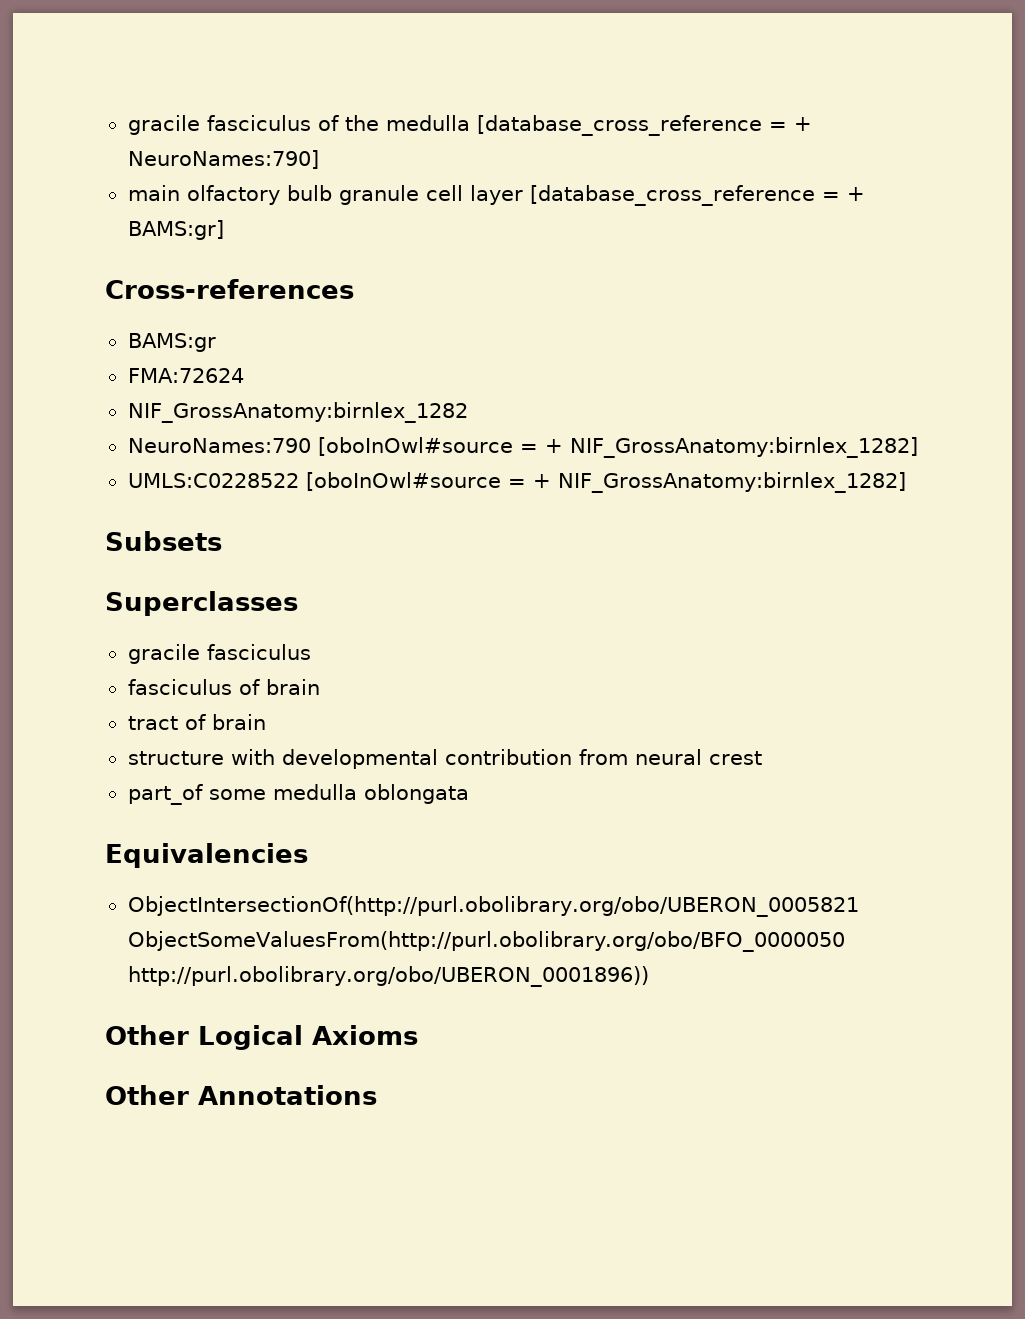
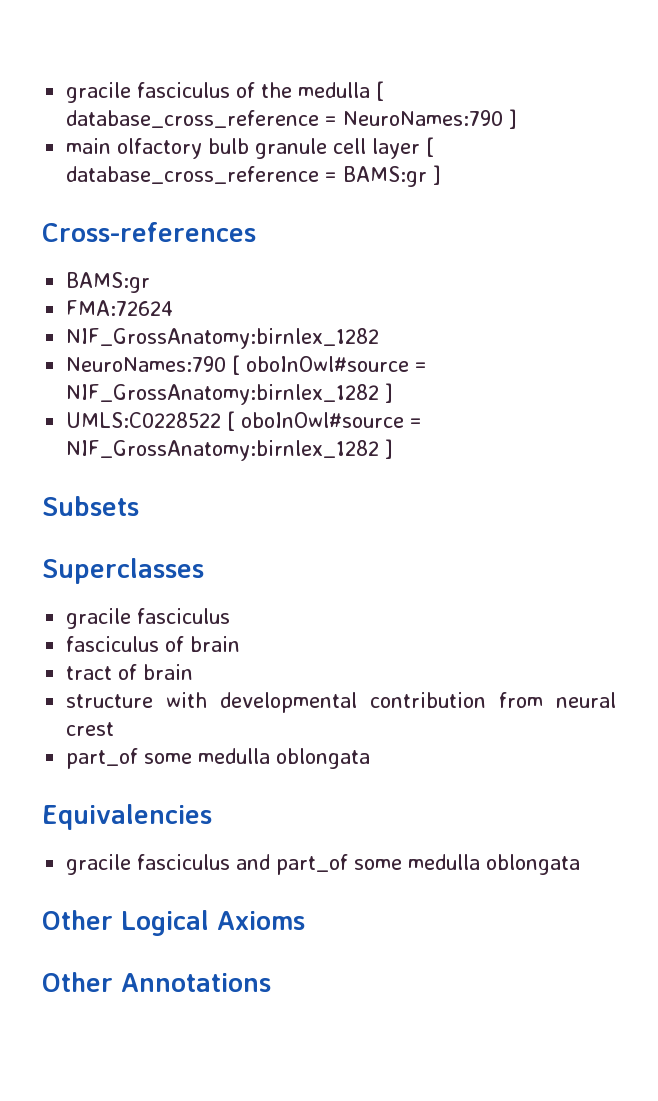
- gracile fasciculus of the medulla [database_cross_reference = + NeuroNames:790]
+ gracile fasciculus of the medulla [ database_cross_reference = NeuroNames:790 ]
- main olfactory bulb granule cell layer [database_cross_reference = + BAMS:gr]
+ main olfactory bulb granule cell layer [ database_cross_reference = BAMS:gr ]
- NeuroNames:790 [oboInOwl#source = + NIF_GrossAnatomy:birnlex_1282]
- UMLS:C0228522 [oboInOwl#source = + NIF_GrossAnatomy:birnlex_1282]
+ NeuroNames:790 [ oboInOwl#source = NIF_GrossAnatomy:birnlex_1282 ]
+ UMLS:C0228522 [ oboInOwl#source = NIF_GrossAnatomy:birnlex_1282 ]
- ObjectIntersectionOf(http://purl.obolibrary.org/obo/UBERON_0005821 ObjectSomeValuesFrom(http://purl.obolibrary.org/obo/BFO_0000050 http://purl.obolibrary.org/obo/UBERON_0001896))
+ gracile fasciculus and part_of some medulla oblongata

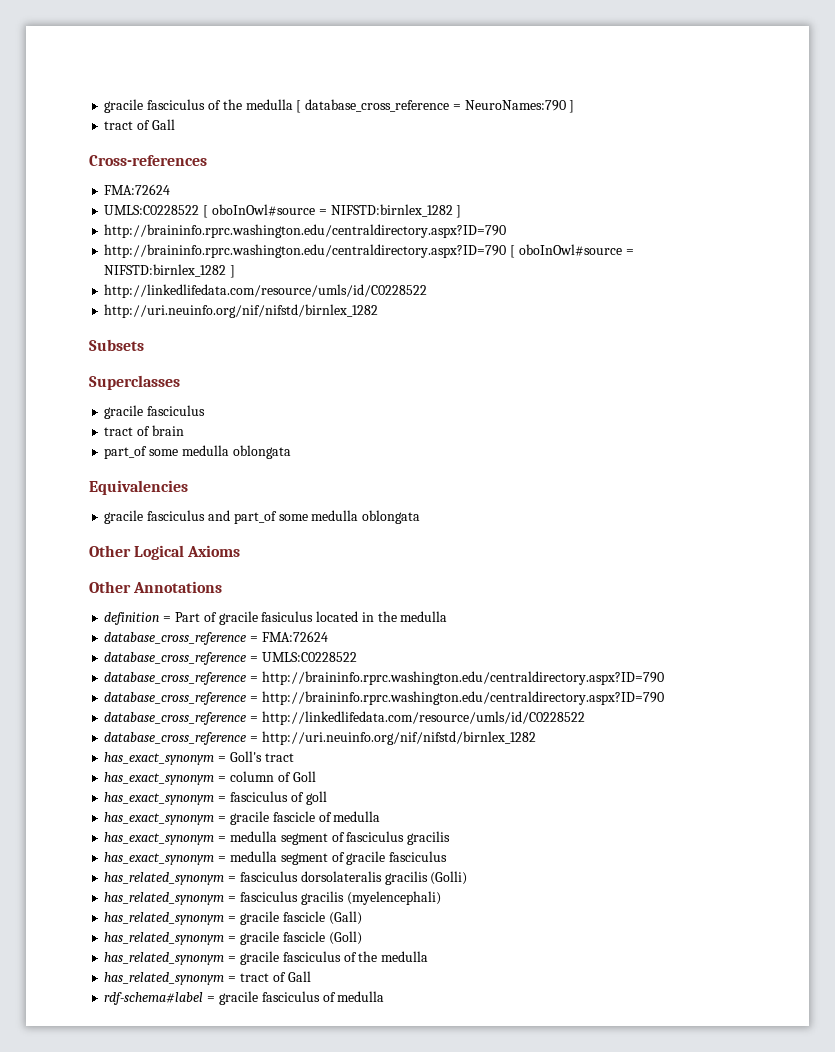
  gracile fasciculus of the medulla [ database_cross_reference = NeuroNames:790 ]
- main olfactory bulb granule cell layer [ database_cross_reference = BAMS:gr ]
+ tract of Gall
  Cross-references
- BAMS:gr
  FMA:72624
- NIF_GrossAnatomy:birnlex_1282
- NeuroNames:790 [ oboInOwl#source = NIF_GrossAnatomy:birnlex_1282 ]
- UMLS:C0228522 [ oboInOwl#source = NIF_GrossAnatomy:birnlex_1282 ]
+ UMLS:C0228522 [ oboInOwl#source = NIFSTD:birnlex_1282 ]
+ http://braininfo.rprc.washington.edu/centraldirectory.aspx?ID=790
+ http://braininfo.rprc.washington.edu/centraldirectory.aspx?ID=790 [ oboInOwl#source = NIFSTD:birnlex_1282 ]
+ http://linkedlifedata.com/resource/umls/id/C0228522
+ http://uri.neuinfo.org/nif/nifstd/birnlex_1282
- fasciculus of brain
- structure with developmental contribution from neural crest
+ definition = Part of gracile fasiculus located in the medulla
+ database_cross_reference = FMA:72624
+ database_cross_reference = UMLS:C0228522
+ database_cross_reference = http://braininfo.rprc.washington.edu/centraldirectory.aspx?ID=790
+ database_cross_reference = http://braininfo.rprc.washington.edu/centraldirectory.aspx?ID=790
+ database_cross_reference = http://linkedlifedata.com/resource/umls/id/C0228522
+ database_cross_reference = http://uri.neuinfo.org/nif/nifstd/birnlex_1282
+ has_exact_synonym = Goll's tract
+ has_exact_synonym = column of Goll
+ has_exact_synonym = fasciculus of goll
+ has_exact_synonym = gracile fascicle of medulla
+ has_exact_synonym = medulla segment of fasciculus gracilis
+ has_exact_synonym = medulla segment of gracile fasciculus
+ has_related_synonym = fasciculus dorsolateralis gracilis (Golli)
+ has_related_synonym = fasciculus gracilis (myelencephali)
+ has_related_synonym = gracile fascicle (Gall)
+ has_related_synonym = gracile fascicle (Goll)
+ has_related_synonym = gracile fasciculus of the medulla
+ has_related_synonym = tract of Gall
+ rdf-schema#label = gracile fasciculus of medulla

